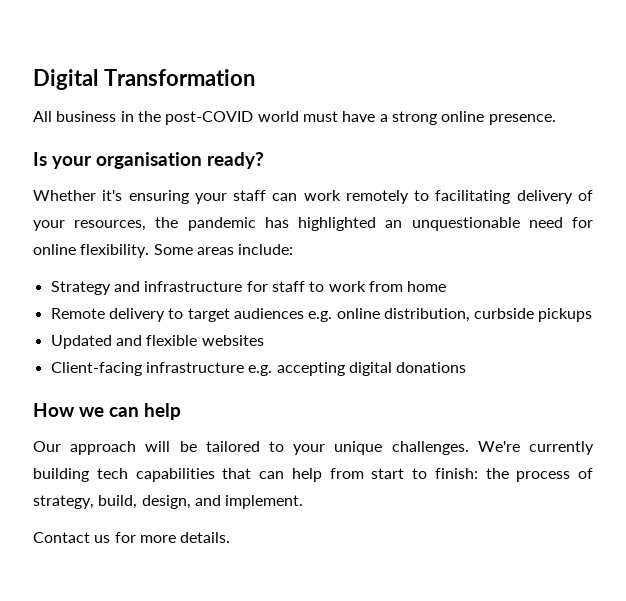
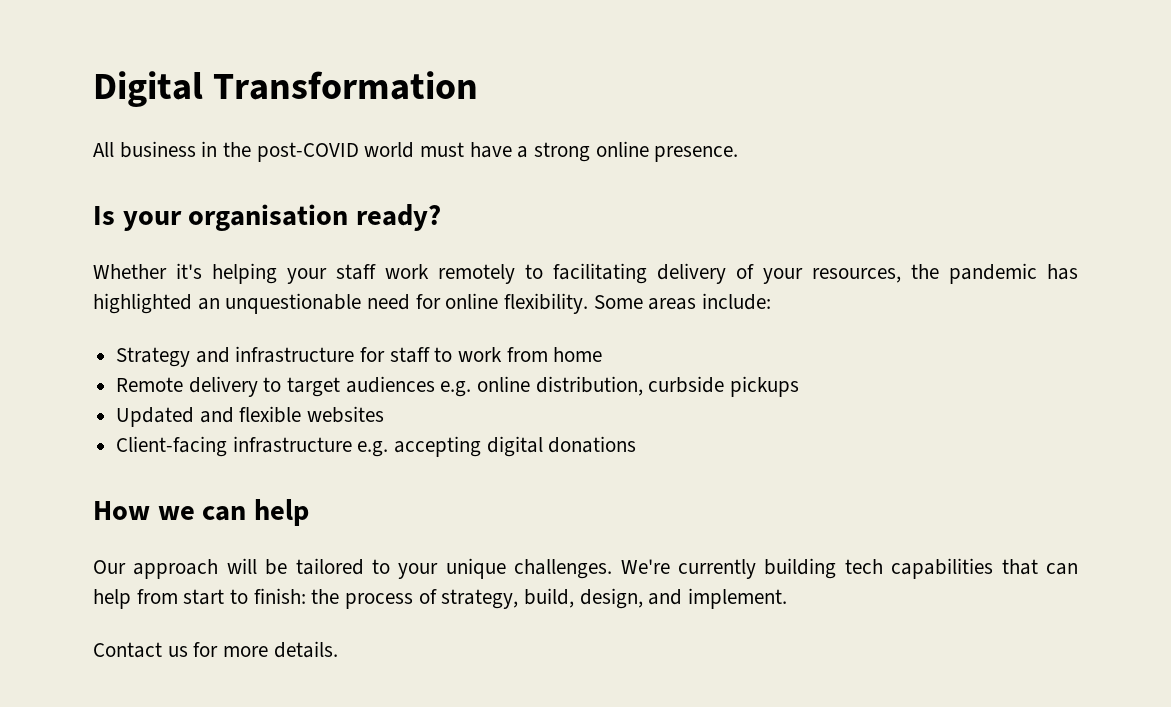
- Whether it's ensuring your staff can work remotely to facilitating delivery of your resources, the pandemic has highlighted an unquestionable need for online flexibility.
+ Whether it's helping your staff work remotely to facilitating delivery of your resources, the pandemic has highlighted an unquestionable need for online flexibility.

